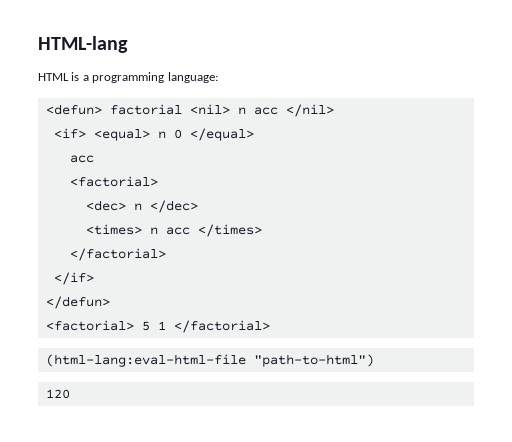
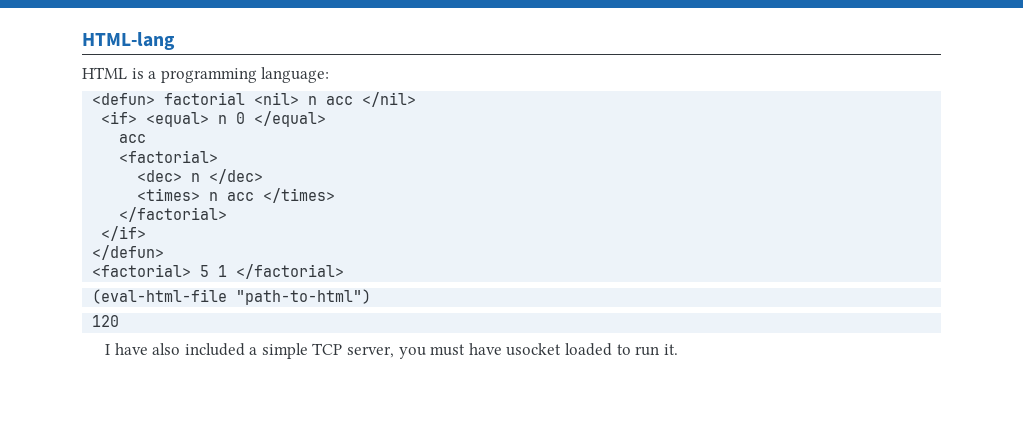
- (html-lang:eval-html-file "path-to-html")
+ (eval-html-file "path-to-html")
+ I have also included a simple TCP server, you must have usocket loaded to run it.

